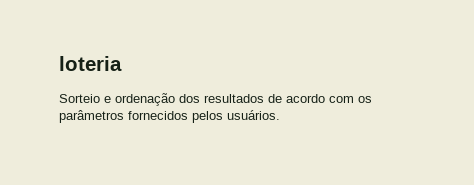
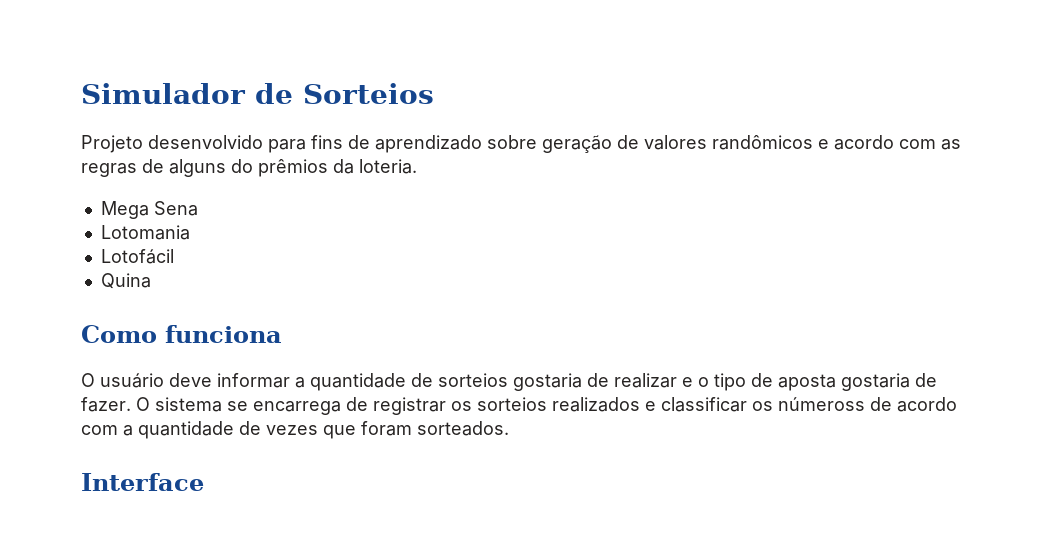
- loteria
- Sorteio e ordenação dos resultados de acordo com os parâmetros fornecidos pelos usuários.
+ Simulador de Sorteios
+ Projeto desenvolvido para fins de aprendizado sobre geração de valores randômicos e acordo com as regras de alguns do prêmios da loteria.
+ Mega Sena
+ Lotomania
+ Lotofácil
+ Quina
+ Como funciona
+ O usuário deve informar a quantidade de sorteios gostaria de realizar e o tipo de aposta gostaria de fazer. O sistema se encarrega de registrar os sorteios realizados e classificar os númeross de acordo com a quantidade de vezes que foram sorteados.
+ Interface

